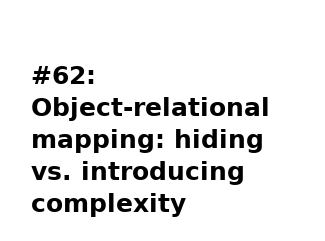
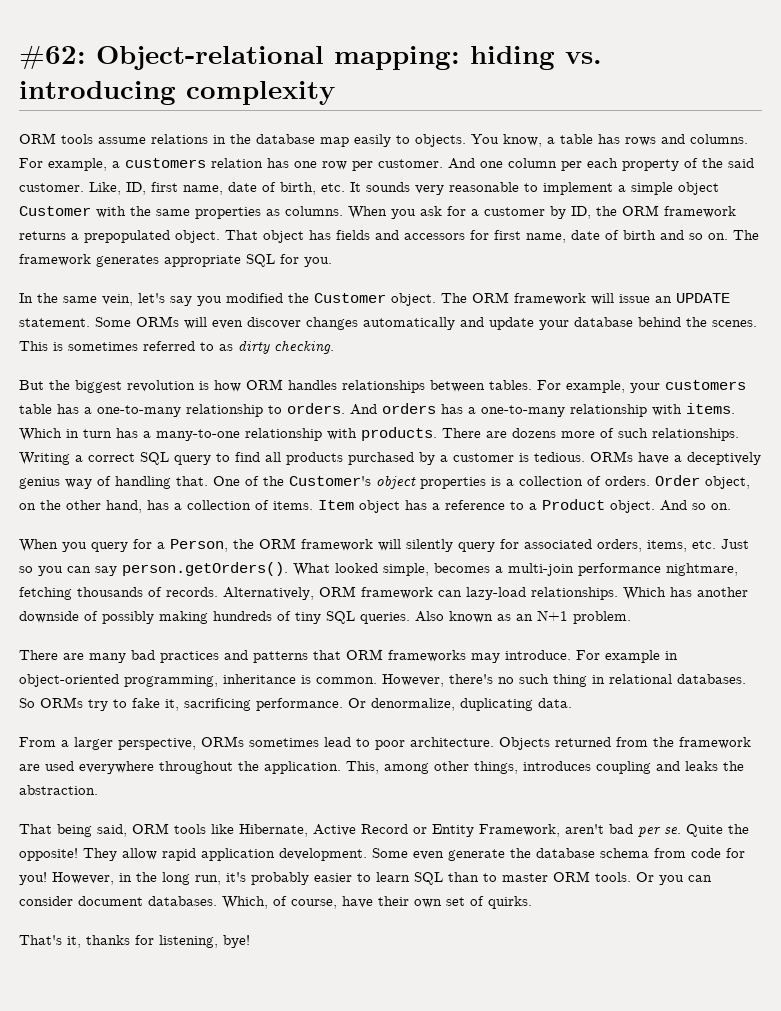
+ ORM tools assume relations in the database map easily to objects. You know, a table has rows and columns. For example, a customers relation has one row per customer. And one column per each property of the said customer. Like, ID, first name, date of birth, etc. It sounds very reasonable to implement a simple object Customer with the same properties as columns. When you ask for a customer by ID, the ORM framework returns a prepopulated object. That object has fields and accessors for first name, date of birth and so on. The framework generates appropriate SQL for you.
+ In the same vein, let's say you modified the Customer object. The ORM framework will issue an UPDATE statement. Some ORMs will even discover changes automatically and update your database behind the scenes. This is sometimes referred to as dirty checking.
+ But the biggest revolution is how ORM handles relationships between tables. For example, your customers table has a one-to-many relationship to orders. And orders has a one-to-many relationship with items. Which in turn has a many-to-one relationship with products. There are dozens more of such relationships. Writing a correct SQL query to find all products purchased by a customer is tedious. ORMs have a deceptively genius way of handling that. One of the Customer's object properties is a collection of orders. Order object, on the other hand, has a collection of items. Item object has a reference to a Product object. And so on.
+ When you query for a Person, the ORM framework will silently query for associated orders, items, etc. Just so you can say person.getOrders(). What looked simple, becomes a multi-join performance nightmare, fetching thousands of records. Alternatively, ORM framework can lazy-load relationships. Which has another downside of possibly making hundreds of tiny SQL queries. Also known as an N+1 problem.
+ There are many bad practices and patterns that ORM frameworks may introduce. For example in object-oriented programming, inheritance is common. However, there's no such thing in relational databases. So ORMs try to fake it, sacrificing performance. Or denormalize, duplicating data.
+ From a larger perspective, ORMs sometimes lead to poor architecture. Objects returned from the framework are used everywhere throughout the application. This, among other things, introduces coupling and leaks the abstraction.
+ That being said, ORM tools like Hibernate, Active Record or Entity Framework, aren't bad per se. Quite the opposite! They allow rapid application development. Some even generate the database schema from code for you! However, in the long run, it's probably easier to learn SQL than to master ORM tools. Or you can consider document databases. Which, of course, have their own set of quirks.
+ That's it, thanks for listening, bye!

